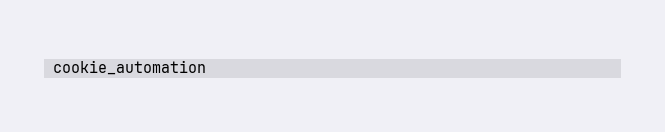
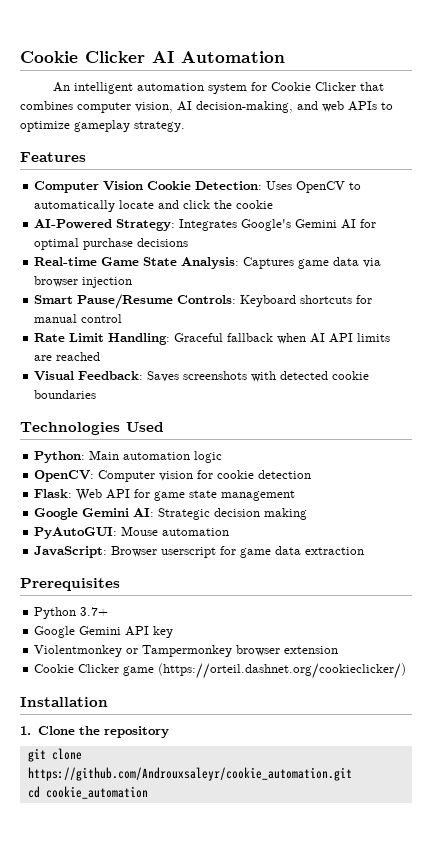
- cookie_automation
+ Cookie Clicker AI Automation
+ An intelligent automation system for Cookie Clicker that combines computer vision, AI decision-making, and web APIs to optimize gameplay strategy.
+ Features
+ Computer Vision Cookie Detection: Uses OpenCV to automatically locate and click the cookie
+ AI-Powered Strategy: Integrates Google's Gemini AI for optimal purchase decisions
+ Real-time Game State Analysis: Captures game data via browser injection
+ Smart Pause/Resume Controls: Keyboard shortcuts for manual control
+ Rate Limit Handling: Graceful fallback when AI API limits are reached
+ Visual Feedback: Saves screenshots with detected cookie boundaries
+ Technologies Used
+ Python: Main automation logic
+ OpenCV: Computer vision for cookie detection
+ Flask: Web API for game state management
+ Google Gemini AI: Strategic decision making
+ PyAutoGUI: Mouse automation
+ JavaScript: Browser userscript for game data extraction
+ Prerequisites
+ Python 3.7+
+ Google Gemini API key
+ Violentmonkey or Tampermonkey browser extension
+ Cookie Clicker game (https://orteil.dashnet.org/cookieclicker/)
+ Installation
+ 1. Clone the repository
+ git clone https://github.com/Androuxsaleyr/cookie_automation.git
+ cd cookie_automation

